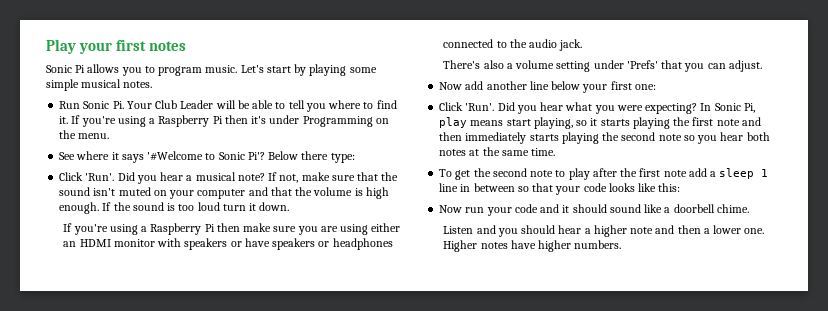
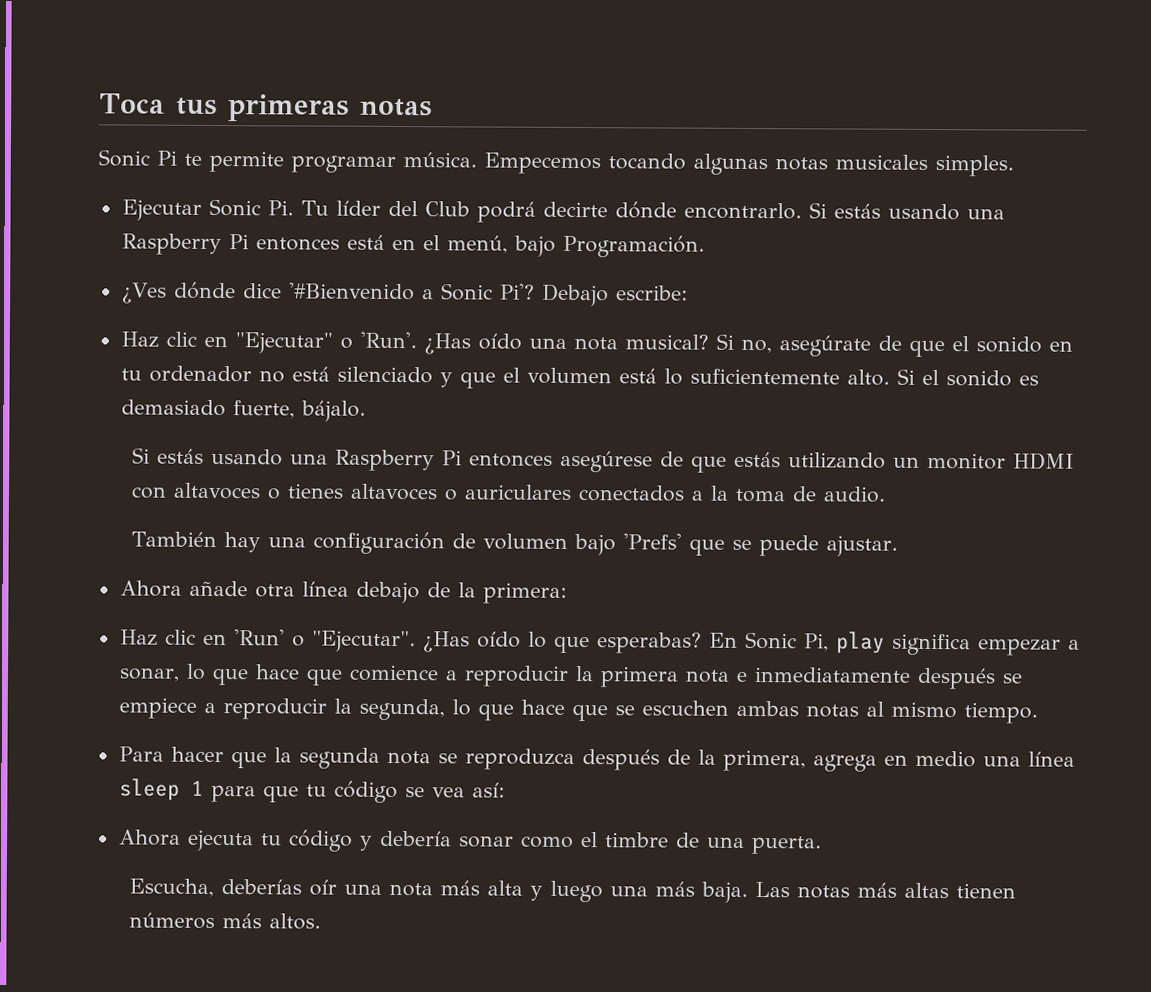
- Play your first notes
- Sonic Pi allows you to program music. Let's start by playing some simple musical notes.
- Run Sonic Pi. Your Club Leader will be able to tell you where to find it. If you're using a Raspberry Pi then it's under Programming on the menu.
- See where it says '#Welcome to Sonic Pi'? Below there type:
- Click 'Run'. Did you hear a musical note? If not, make sure that the sound isn't muted on your computer and that the volume is high enough. If the sound is too loud turn it down.
- If you're using a Raspberry Pi then make sure you are using either an HDMI monitor with speakers or have speakers or headphones connected to the audio jack.
- There's also a volume setting under 'Prefs' that you can adjust.
- Now add another line below your first one:
- Click 'Run'. Did you hear what you were expecting? In Sonic Pi, play means start playing, so it starts playing the first note and then immediately starts playing the second note so you hear both notes at the same time.
- To get the second note to play after the first note add a sleep 1 line in between so that your code looks like this:
- Now run your code and it should sound like a doorbell chime.
- Listen and you should hear a higher note and then a lower one. Higher notes have higher numbers.
+ Toca tus primeras notas
+ Sonic Pi te permite programar música. Empecemos tocando algunas notas musicales simples.
+ Ejecutar Sonic Pi. Tu líder del Club podrá decirte dónde encontrarlo. Si estás usando una Raspberry Pi entonces está en el menú, bajo Programación.
+ ¿Ves dónde dice '#Bienvenido a Sonic Pi'? Debajo escribe:
+ Haz clic en "Ejecutar" o 'Run'. ¿Has oído una nota musical? Si no, asegúrate de que el sonido en tu ordenador no está silenciado y que el volumen está lo suficientemente alto. Si el sonido es demasiado fuerte, bájalo.
+ Si estás usando una Raspberry Pi entonces asegúrese de que estás utilizando un monitor HDMI con altavoces o tienes altavoces o auriculares conectados a la toma de audio.
+ También hay una configuración de volumen bajo 'Prefs' que se puede ajustar.
+ Ahora añade otra línea debajo de la primera:
+ Haz clic en 'Run' o "Ejecutar". ¿Has oído lo que esperabas? En Sonic Pi, play significa empezar a sonar, lo que hace que comience a reproducir la primera nota e inmediatamente después se empiece a reproducir la segunda, lo que hace que se escuchen ambas notas al mismo tiempo.
+ Para hacer que la segunda nota se reproduzca después de la primera, agrega en medio una línea sleep 1 para que tu código se vea así:
+ Ahora ejecuta tu código y debería sonar como el timbre de una puerta.
+ Escucha, deberías oír una nota más alta y luego una más baja. Las notas más altas tienen números más altos.

